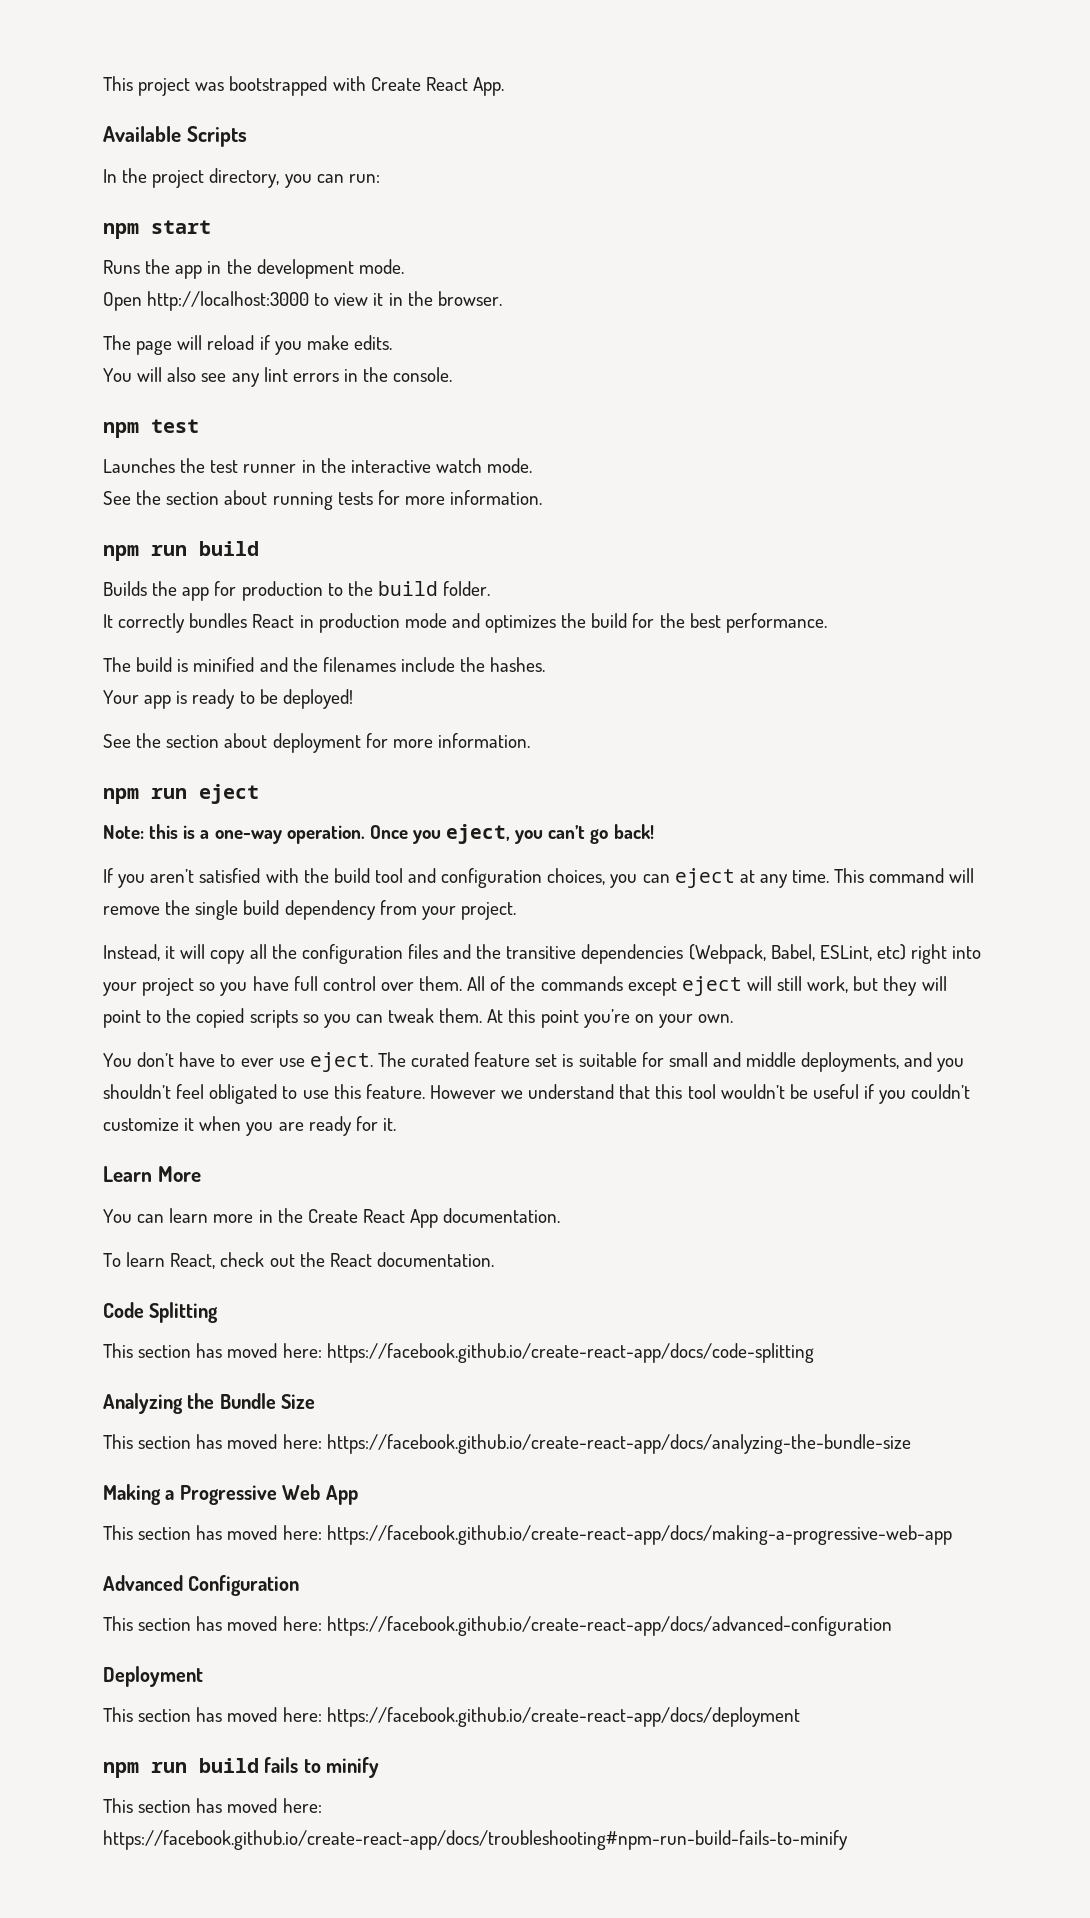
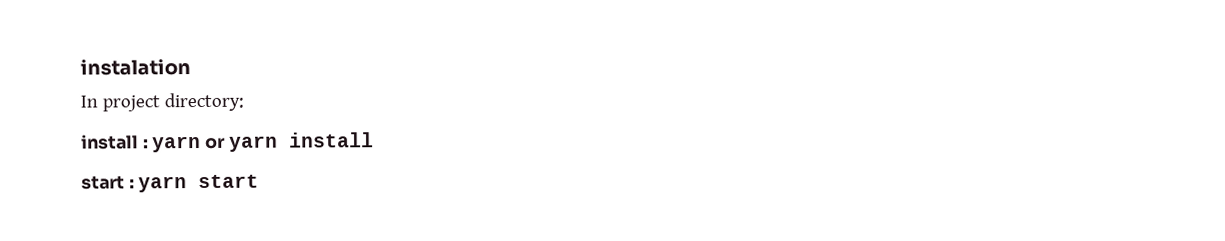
- This project was bootstrapped with Create React App.
- Available Scripts
- In the project directory, you can run:
- npm start
- Runs the app in the development mode.
- Open http://localhost:3000 to view it in the browser.
- The page will reload if you make edits.
- You will also see any lint errors in the console.
- npm test
- Launches the test runner in the interactive watch mode.
- See the section about running tests for more information.
- npm run build
- Builds the app for production to the build folder.
- It correctly bundles React in production mode and optimizes the build for the best performance.
- The build is minified and the filenames include the hashes.
- Your app is ready to be deployed!
- See the section about deployment for more information.
- npm run eject
- Note: this is a one-way operation. Once you eject, you can’t go back!
- If you aren’t satisfied with the build tool and configuration choices, you can eject at any time. This command will remove the single build dependency from your project.
- Instead, it will copy all the configuration files and the transitive dependencies (Webpack, Babel, ESLint, etc) right into your project so you have full control over them. All of the commands except eject will still work, but they will point to the copied scripts so you can tweak them. At this point you’re on your own.
- You don’t have to ever use eject. The curated feature set is suitable for small and middle deployments, and you shouldn’t feel obligated to use this feature. However we understand that this tool wouldn’t be useful if you couldn’t customize it when you are ready for it.
- Learn More
- You can learn more in the Create React App documentation.
- To learn React, check out the React documentation.
- Code Splitting
- This section has moved here: https://facebook.github.io/create-react-app/docs/code-splitting
- Analyzing the Bundle Size
- This section has moved here: https://facebook.github.io/create-react-app/docs/analyzing-the-bundle-size
- Making a Progressive Web App
- This section has moved here: https://facebook.github.io/create-react-app/docs/making-a-progressive-web-app
- Advanced Configuration
- This section has moved here: https://facebook.github.io/create-react-app/docs/advanced-configuration
- Deployment
- This section has moved here: https://facebook.github.io/create-react-app/docs/deployment
- npm run build fails to minify
- This section has moved here: https://facebook.github.io/create-react-app/docs/troubleshooting#npm-run-build-fails-to-minify
+ instalation
+ In project directory:
+ install : yarn or yarn install
+ start : yarn start

